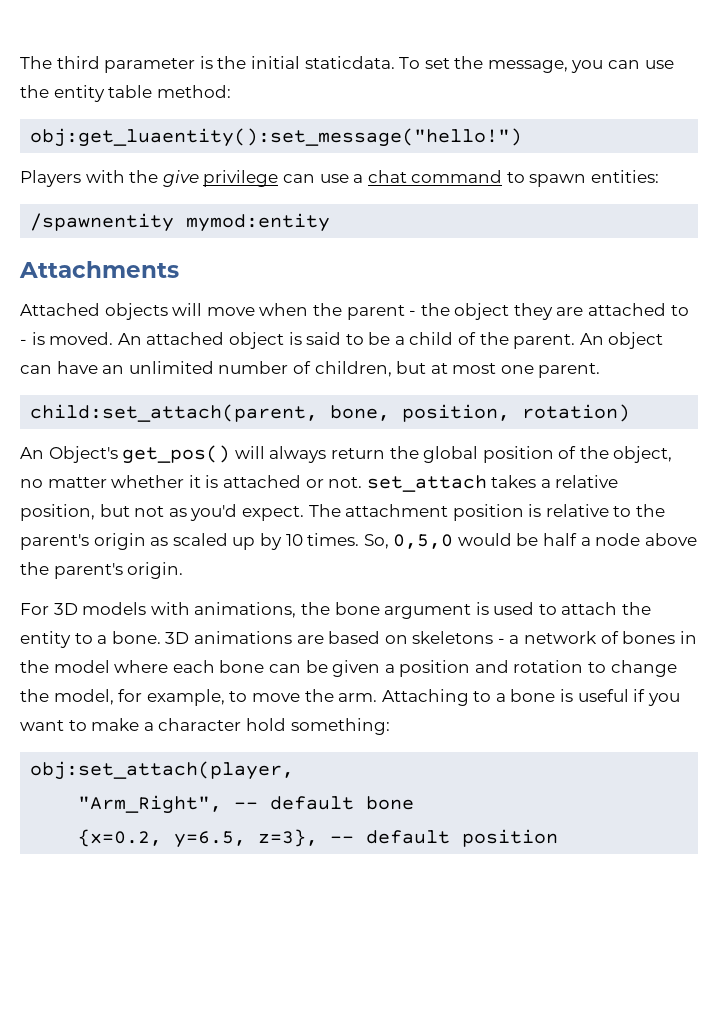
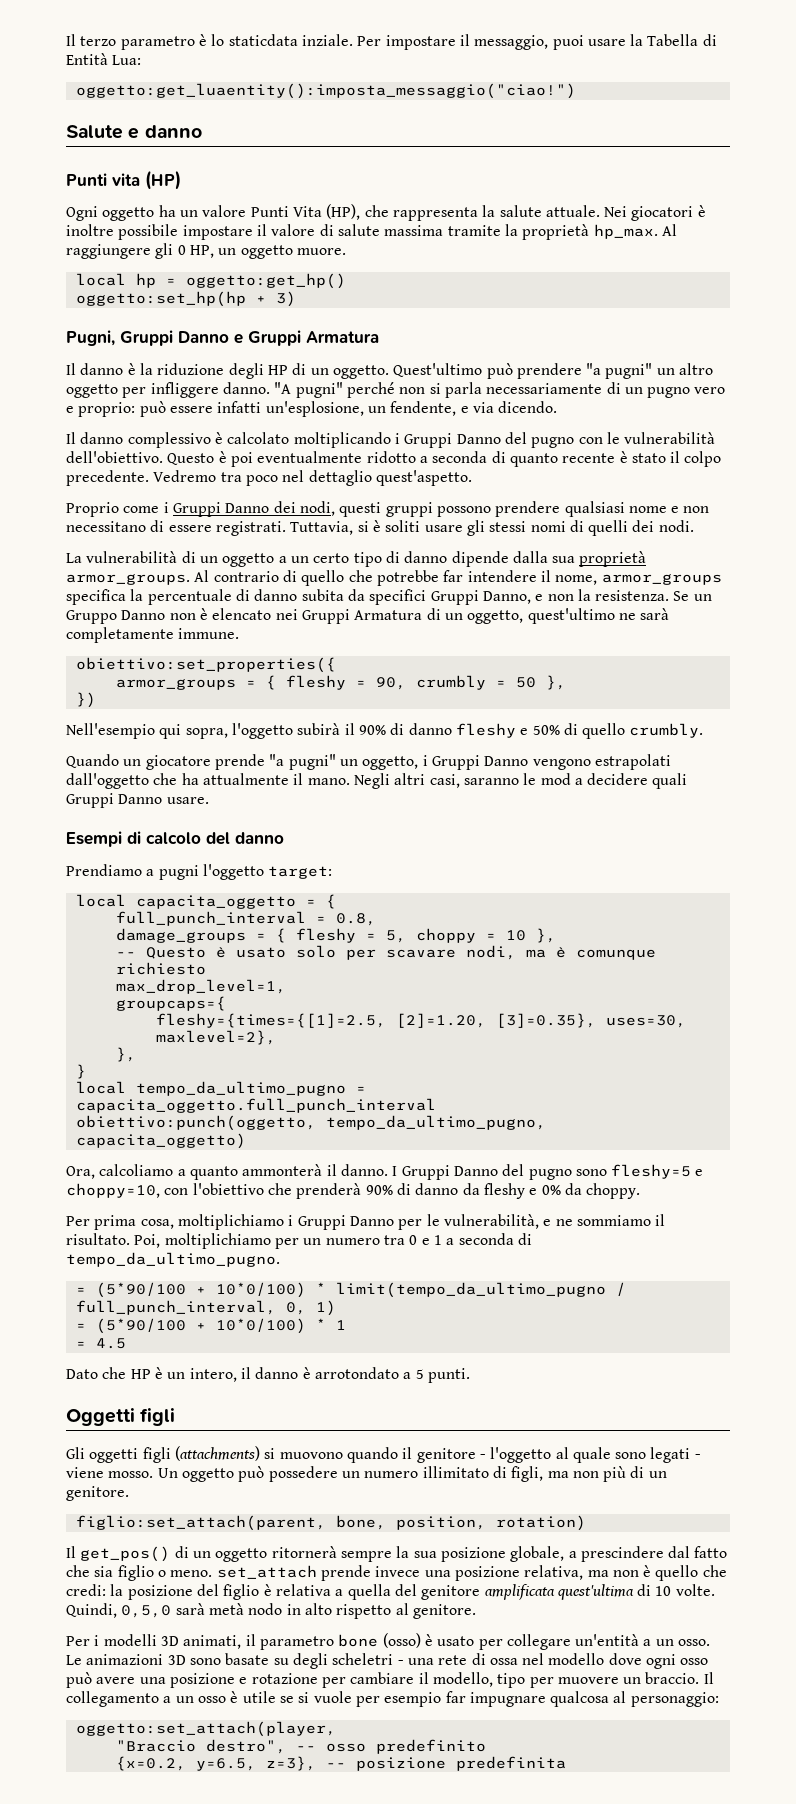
- The third parameter is the initial staticdata. To set the message, you can use the entity table method:
- obj:get_luaentity():set_message("hello!")
- Players with the give privilege can use a chat command to spawn entities:
- /spawnentity mymod:entity
- Attachments
- Attached objects will move when the parent - the object they are attached to - is moved. An attached object is said to be a child of the parent. An object can have an unlimited number of children, but at most one parent.
- child:set_attach(parent, bone, position, rotation)
- An Object's get_pos() will always return the global position of the object, no matter whether it is attached or not. set_attach takes a relative position, but not as you'd expect. The attachment position is relative to the parent's origin as scaled up by 10 times. So, 0,5,0 would be half a node above the parent's origin.
- For 3D models with animations, the bone argument is used to attach the entity to a bone. 3D animations are based on skeletons - a network of bones in the model where each bone can be given a position and rotation to change the model, for example, to move the arm. Attaching to a bone is useful if you want to make a character hold something:
- obj:set_attach(player,
- "Arm_Right", -- default bone
+ Il terzo parametro è lo staticdata inziale. Per impostare il messaggio, puoi usare la Tabella di Entità Lua:
+ oggetto:get_luaentity():imposta_messaggio("ciao!")
+ Salute e danno
+ Punti vita (HP)
+ Ogni oggetto ha un valore Punti Vita (HP), che rappresenta la salute attuale. Nei giocatori è inoltre possibile impostare il valore di salute massima tramite la proprietà hp_max. Al raggiungere gli 0 HP, un oggetto muore.
+ local hp = oggetto:get_hp()
+ oggetto:set_hp(hp + 3)
+ Pugni, Gruppi Danno e Gruppi Armatura
+ Il danno è la riduzione degli HP di un oggetto. Quest'ultimo può prendere "a pugni" un altro oggetto per infliggere danno. "A pugni" perché non si parla necessariamente di un pugno vero e proprio: può essere infatti un'esplosione, un fendente, e via dicendo.
+ Il danno complessivo è calcolato moltiplicando i Gruppi Danno del pugno con le vulnerabilità dell'obiettivo. Questo è poi eventualmente ridotto a seconda di quanto recente è stato il colpo precedente. Vedremo tra poco nel dettaglio quest'aspetto.
+ Proprio come i Gruppi Danno dei nodi, questi gruppi possono prendere qualsiasi nome e non necessitano di essere registrati. Tuttavia, si è soliti usare gli stessi nomi di quelli dei nodi.
+ La vulnerabilità di un oggetto a un certo tipo di danno dipende dalla sua proprietà armor_groups. Al contrario di quello che potrebbe far intendere il nome, armor_groups specifica la percentuale di danno subita da specifici Gruppi Danno, e non la resistenza. Se un Gruppo Danno non è elencato nei Gruppi Armatura di un oggetto, quest'ultimo ne sarà completamente immune.
+ obiettivo:set_properties({
+ armor_groups = { fleshy = 90, crumbly = 50 },
+ })
+ Nell'esempio qui sopra, l'oggetto subirà il 90% di danno fleshy e 50% di quello crumbly.
+ Quando un giocatore prende "a pugni" un oggetto, i Gruppi Danno vengono estrapolati dall'oggetto che ha attualmente il mano. Negli altri casi, saranno le mod a decidere quali Gruppi Danno usare.
+ Esempi di calcolo del danno
+ Prendiamo a pugni l'oggetto target:
+ local capacita_oggetto = {
+ full_punch_interval = 0.8,
+ damage_groups = { fleshy = 5, choppy = 10 },
+ -- Questo è usato solo per scavare nodi, ma è comunque richiesto
+ max_drop_level=1,
+ groupcaps={
+ fleshy={times={[1]=2.5, [2]=1.20, [3]=0.35}, uses=30, maxlevel=2},
+ },
+ }
+ local tempo_da_ultimo_pugno = capacita_oggetto.full_punch_interval
+ obiettivo:punch(oggetto, tempo_da_ultimo_pugno, capacita_oggetto)
+ Ora, calcoliamo a quanto ammonterà il danno. I Gruppi Danno del pugno sono fleshy=5 e choppy=10, con l'obiettivo che prenderà 90% di danno da fleshy e 0% da choppy.
+ Per prima cosa, moltiplichiamo i Gruppi Danno per le vulnerabilità, e ne sommiamo il risultato. Poi, moltiplichiamo per un numero tra 0 e 1 a seconda di tempo_da_ultimo_pugno.
+ = (5*90/100 + 10*0/100) * limit(tempo_da_ultimo_pugno / full_punch_interval, 0, 1)
+ = (5*90/100 + 10*0/100) * 1
+ = 4.5
+ Dato che HP è un intero, il danno è arrotondato a 5 punti.
+ Oggetti figli
+ Gli oggetti figli (attachments) si muovono quando il genitore - l'oggetto al quale sono legati - viene mosso. Un oggetto può possedere un numero illimitato di figli, ma non più di un genitore.
+ figlio:set_attach(parent, bone, position, rotation)
+ Il get_pos() di un oggetto ritornerà sempre la sua posizione globale, a prescindere dal fatto che sia figlio o meno. set_attach prende invece una posizione relativa, ma non è quello che credi: la posizione del figlio è relativa a quella del genitore amplificata quest'ultima di 10 volte. Quindi, 0,5,0 sarà metà nodo in alto rispetto al genitore.
+ Per i modelli 3D animati, il parametro bone (osso) è usato per collegare un'entità a un osso. Le animazioni 3D sono basate su degli scheletri - una rete di ossa nel modello dove ogni osso può avere una posizione e rotazione per cambiare il modello, tipo per muovere un braccio. Il collegamento a un osso è utile se si vuole per esempio far impugnare qualcosa al personaggio:
+ oggetto:set_attach(player,
+ "Braccio destro", -- osso predefinito
- {x=0.2, y=6.5, z=3}, -- default position
+ {x=0.2, y=6.5, z=3}, -- posizione predefinita

